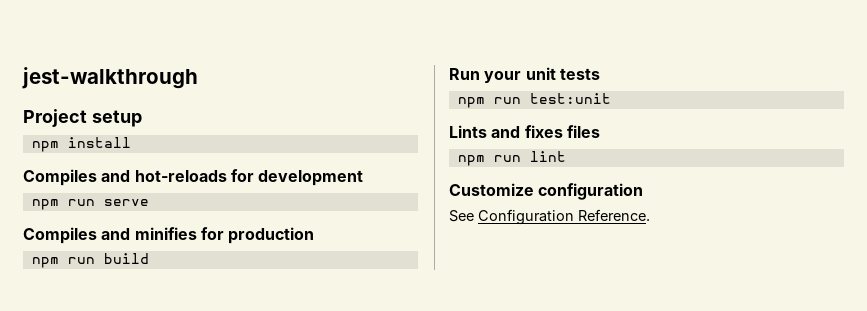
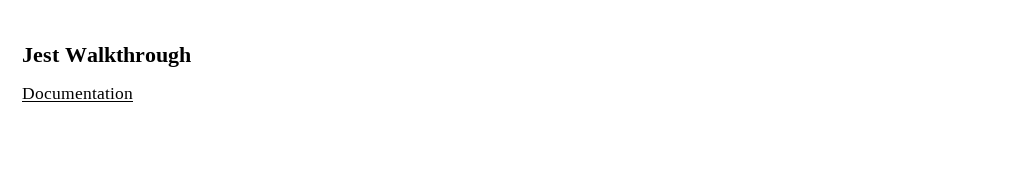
- jest-walkthrough
- Project setup
- npm install
- Compiles and hot-reloads for development
- npm run serve
- Compiles and minifies for production
- npm run build
- Run your unit tests
- npm run test:unit
- Lints and fixes files
- npm run lint
- Customize configuration
- See Configuration Reference.
+ Jest Walkthrough
+ Documentation

